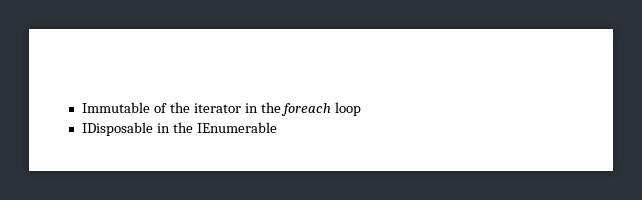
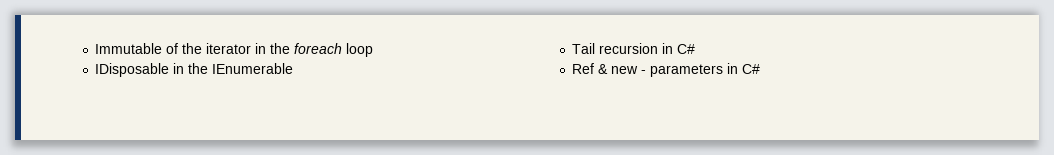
+ Tail recursion in C#
+ Ref & new - parameters in C#

